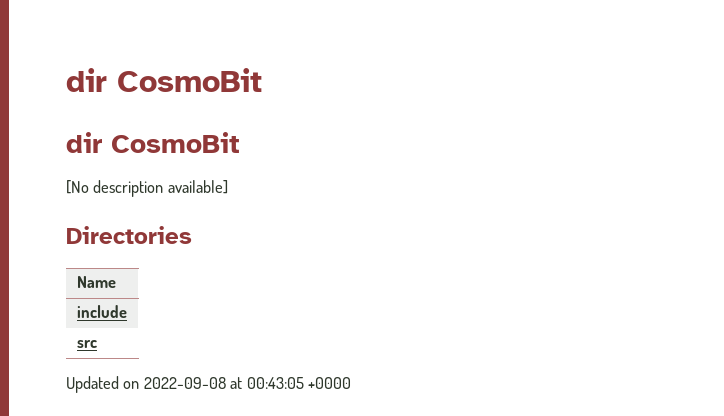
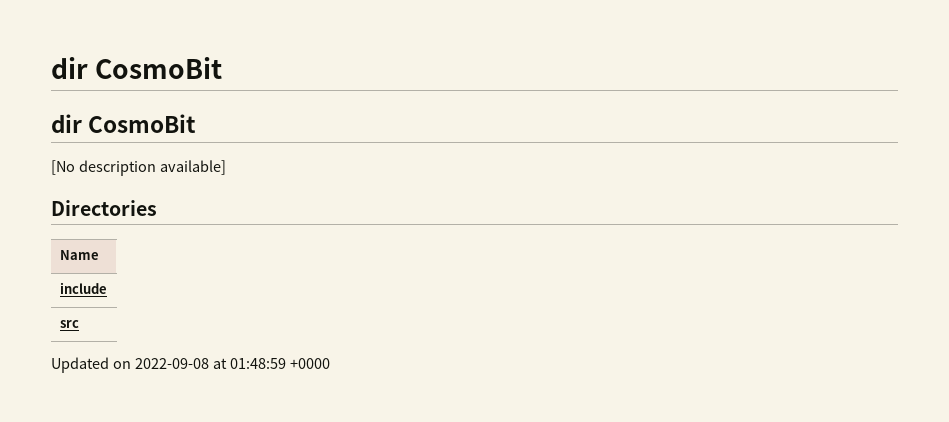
- Updated on 2022-09-08 at 00:43:05 +0000
+ Updated on 2022-09-08 at 01:48:59 +0000

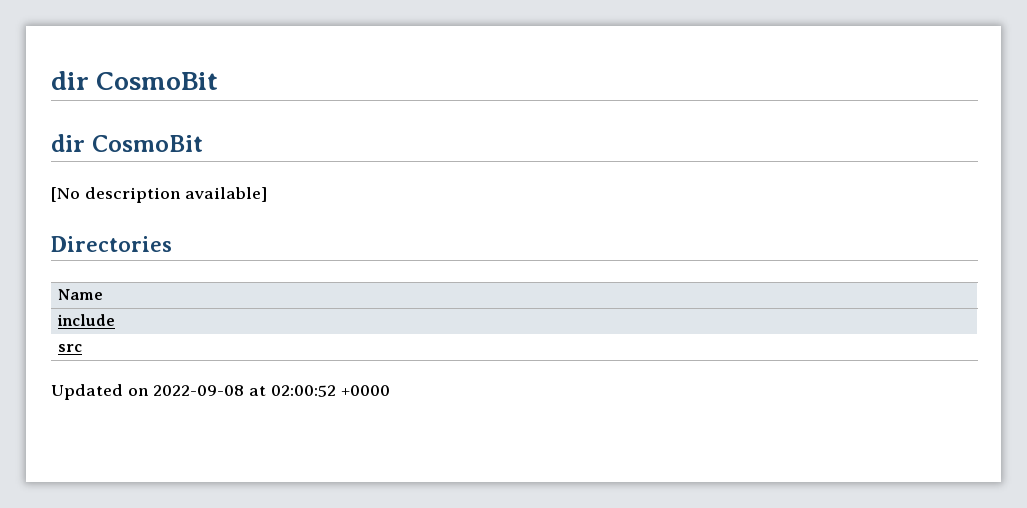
- Updated on 2022-09-08 at 01:48:59 +0000
+ Updated on 2022-09-08 at 02:00:52 +0000

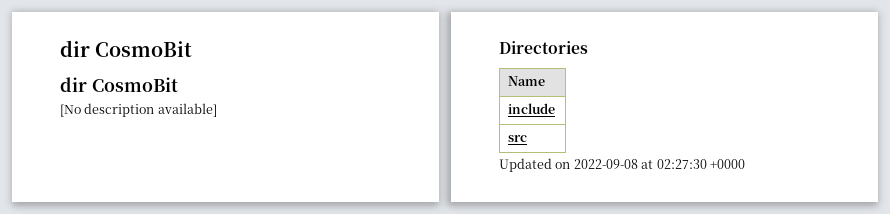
- Updated on 2022-09-08 at 02:00:52 +0000
+ Updated on 2022-09-08 at 02:27:30 +0000

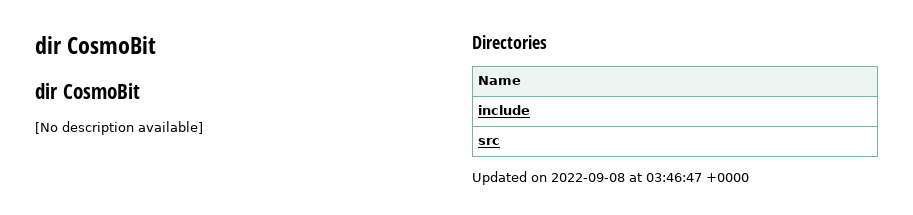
- Updated on 2022-09-08 at 02:27:30 +0000
+ Updated on 2022-09-08 at 03:46:47 +0000

